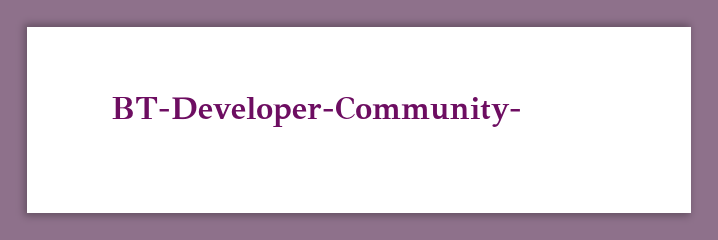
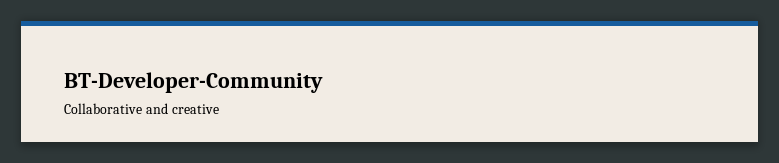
- BT-Developer-Community-
+ BT-Developer-Community
+ Collaborative and creative

